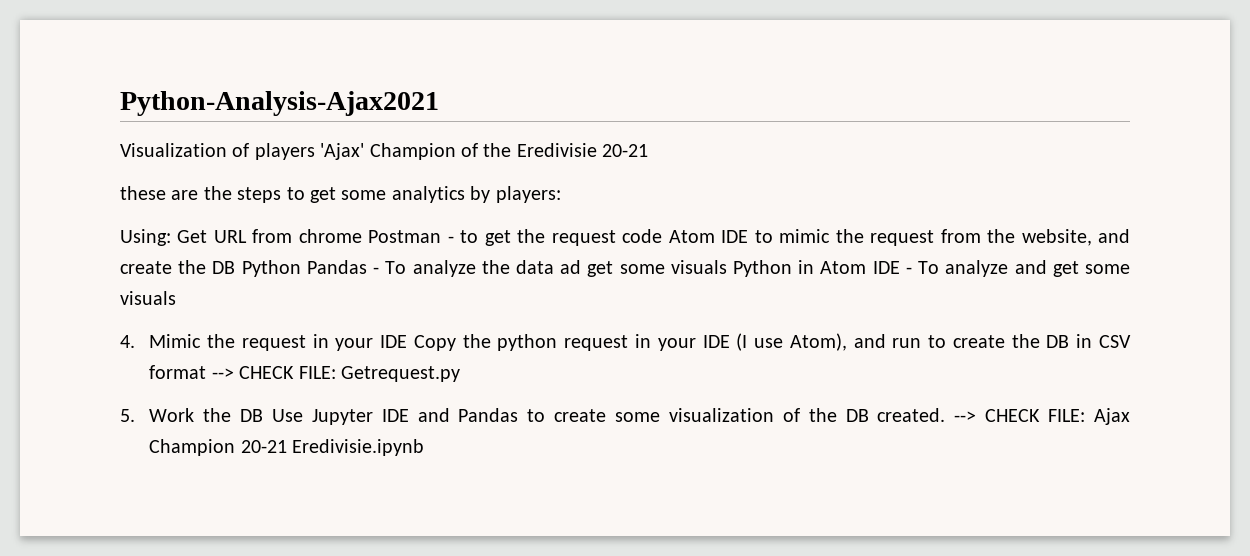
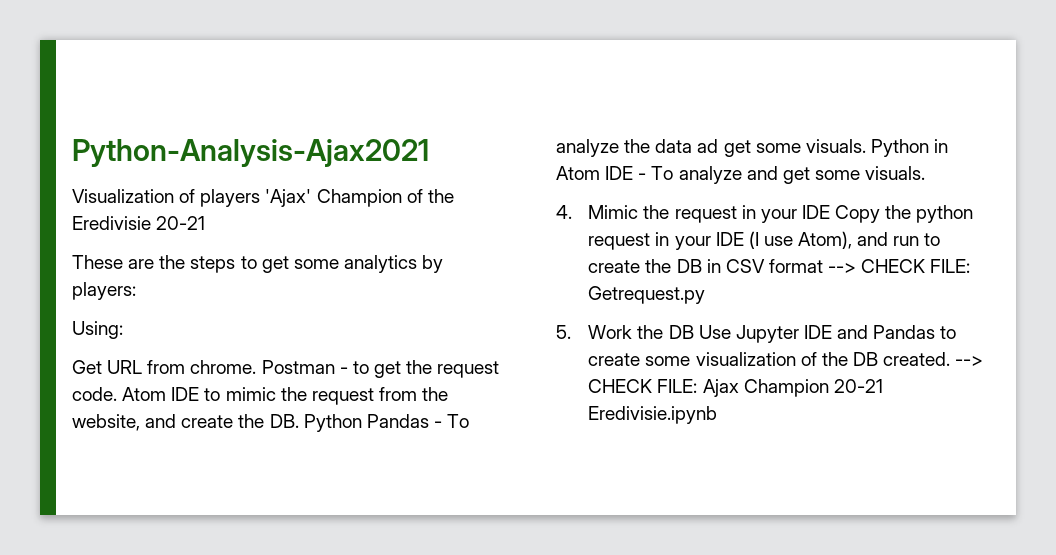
- these are the steps to get some analytics by players:
+ These are the steps to get some analytics by players:
- Using: Get URL from chrome Postman - to get the request code Atom IDE to mimic the request from the website, and create the DB Python Pandas - To analyze the data ad get some visuals Python in Atom IDE - To analyze and get some visuals
+ Using:
+ Get URL from chrome. Postman - to get the request code. Atom IDE to mimic the request from the website, and create the DB. Python Pandas - To analyze the data ad get some visuals. Python in Atom IDE - To analyze and get some visuals.

